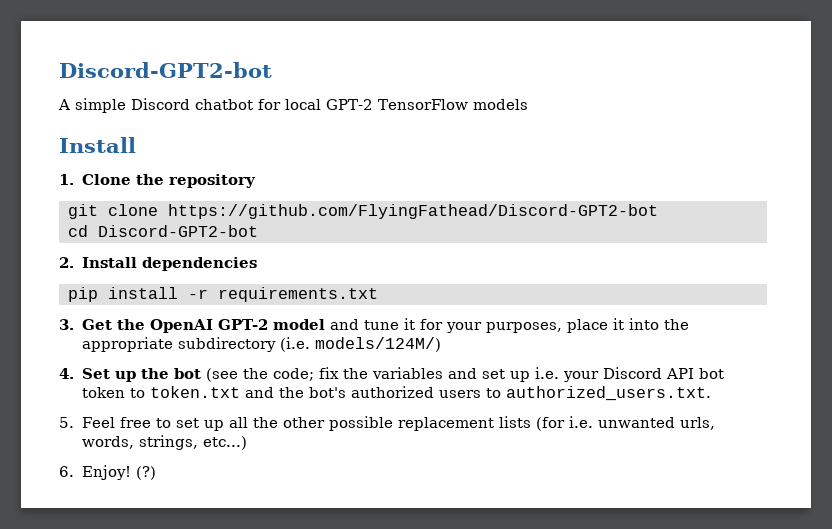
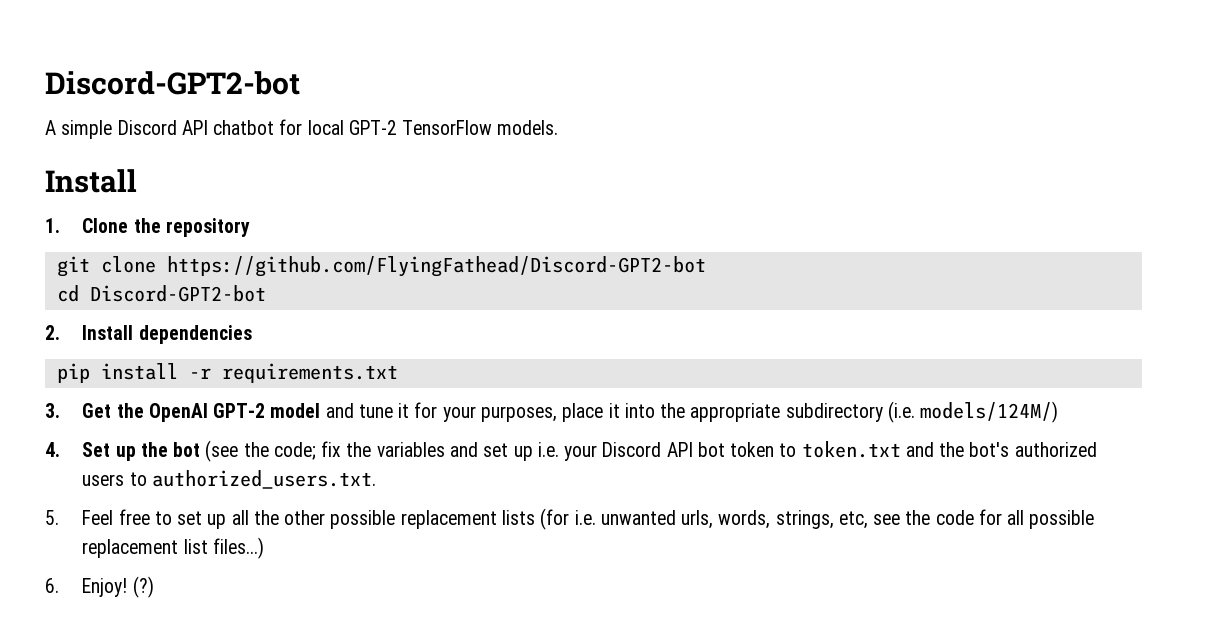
- A simple Discord chatbot for local GPT-2 TensorFlow models
+ A simple Discord API chatbot for local GPT-2 TensorFlow models.
- 5. Feel free to set up all the other possible replacement lists (for i.e. unwanted urls, words, strings, etc...)
+ 5. Feel free to set up all the other possible replacement lists (for i.e. unwanted urls, words, strings, etc, see the code for all possible replacement list files...)

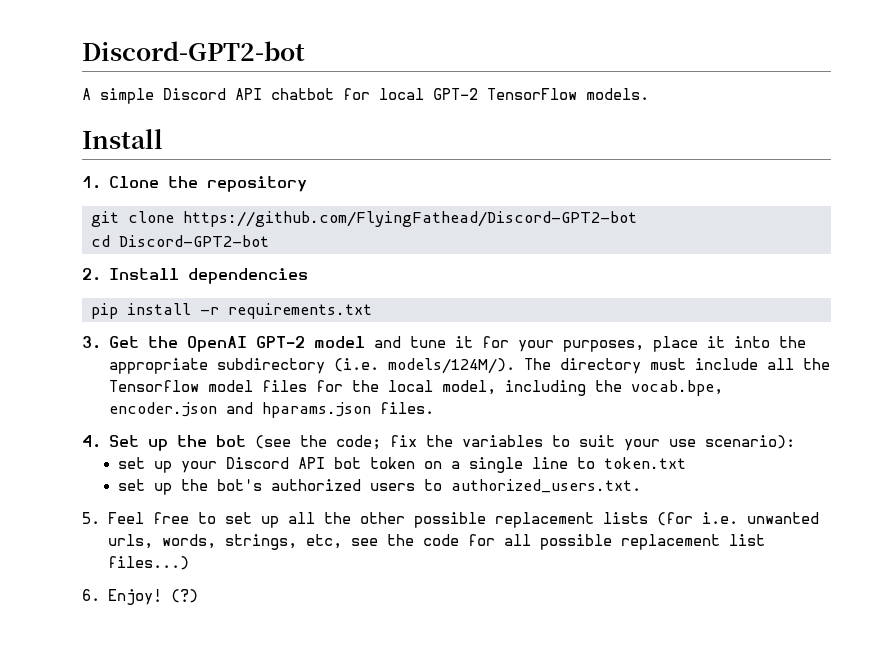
- 3. Get the OpenAI GPT-2 model and tune it for your purposes, place it into the appropriate subdirectory (i.e. models/124M/)
+ 3. Get the OpenAI GPT-2 model and tune it for your purposes, place it into the appropriate subdirectory (i.e. models/124M/). The directory must include all the Tensorflow model files for the local model, including the vocab.bpe, encoder.json and hparams.json files.
- 4. Set up the bot (see the code; fix the variables and set up i.e. your Discord API bot token to token.txt and the bot's authorized users to authorized_users.txt.
+ 4. Set up the bot (see the code; fix the variables to suit your use scenario):
+ set up your Discord API bot token on a single line to token.txt
+ set up the bot's authorized users to authorized_users.txt.

